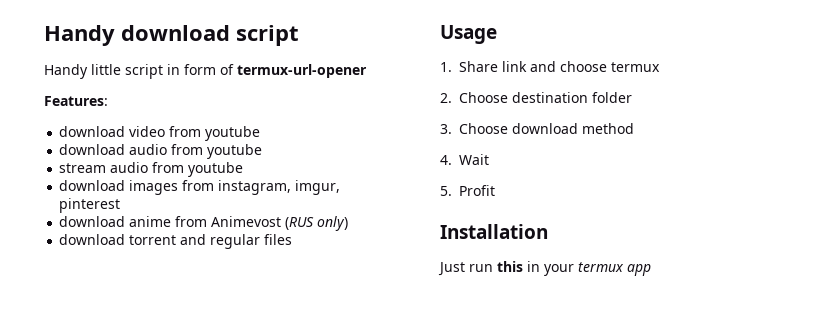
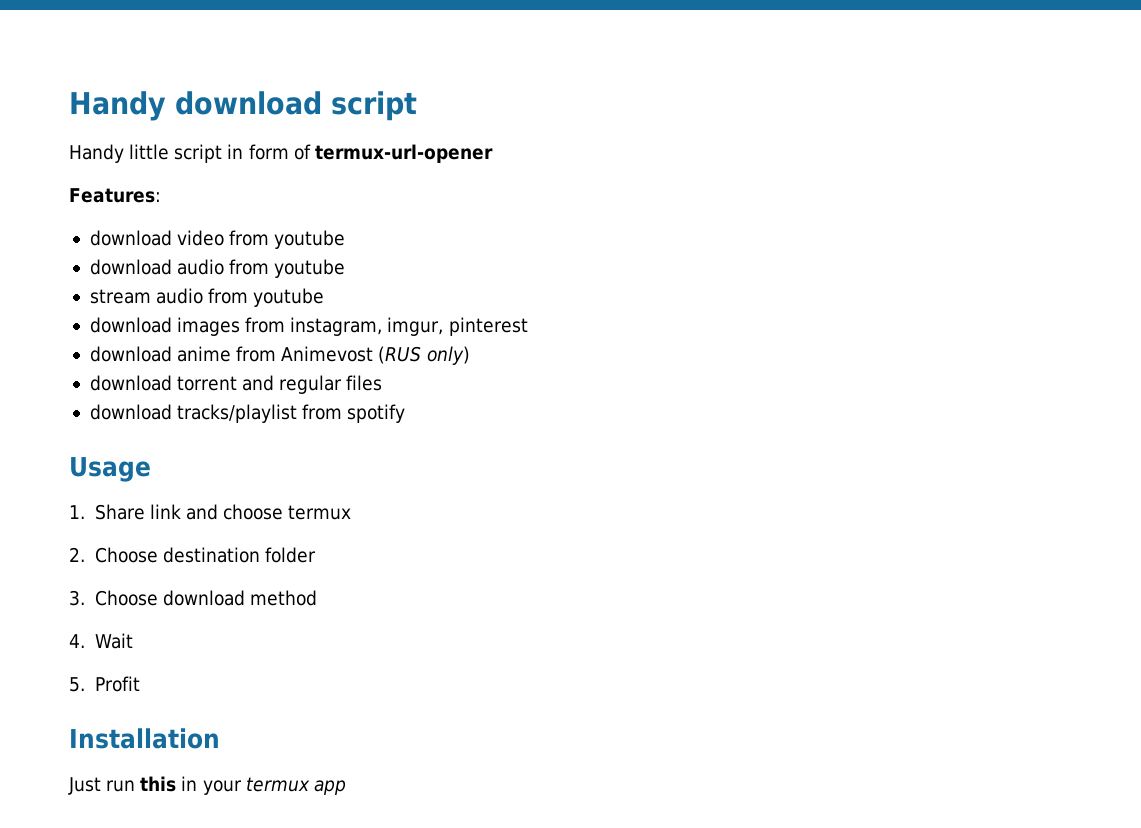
+ download tracks/playlist from spotify

